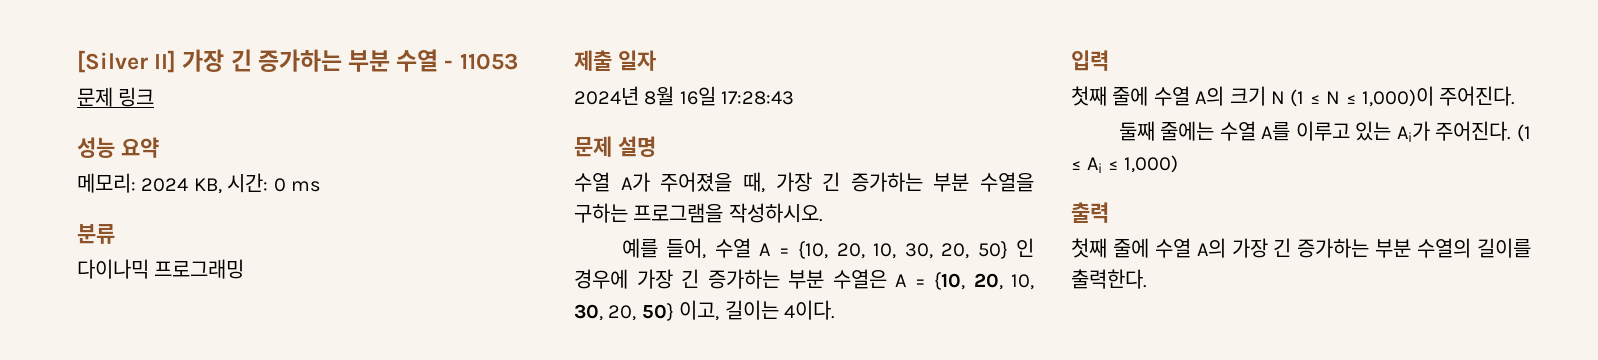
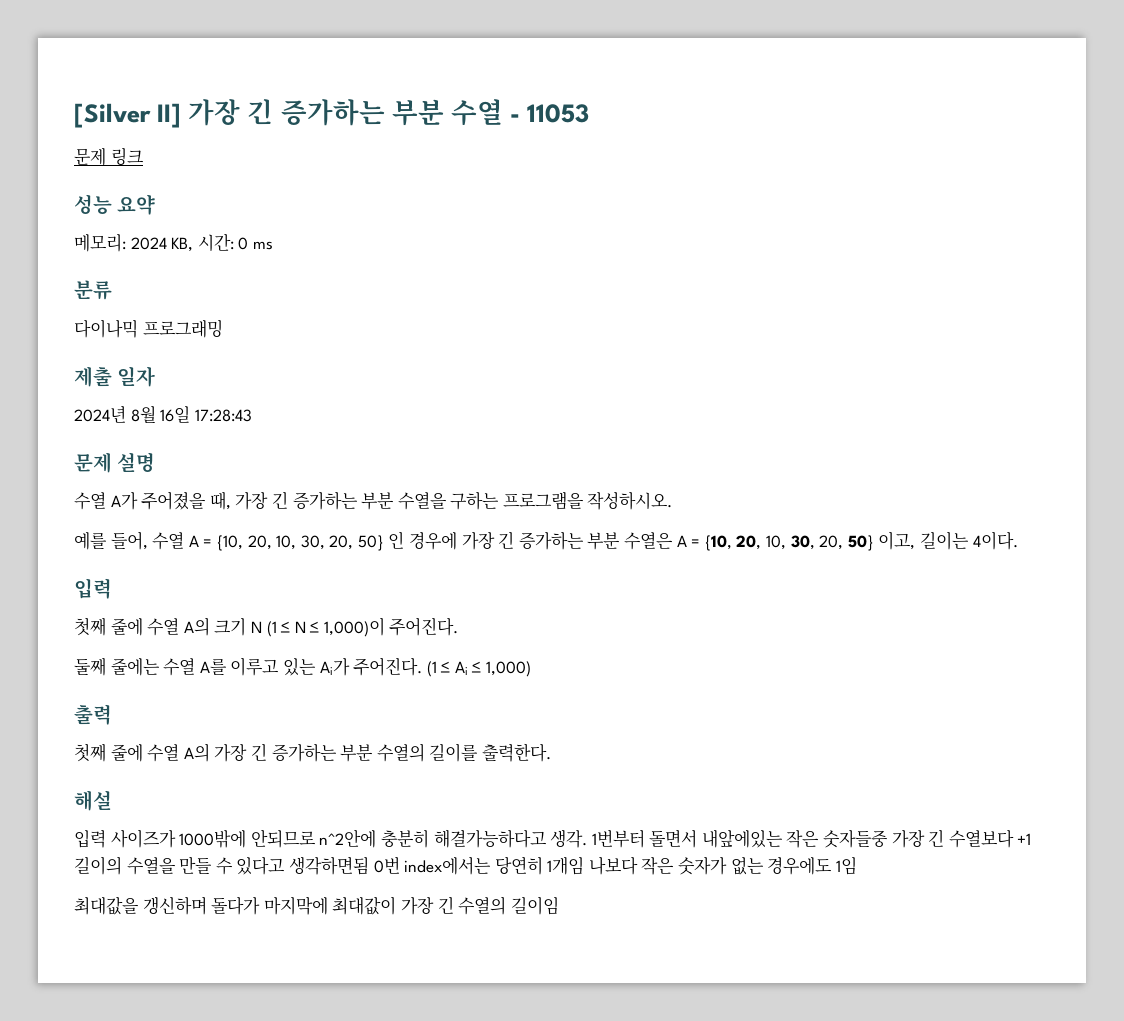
+ 해설
+ 입력 사이즈가 1000밖에 안되므로 n^2안에 충분히 해결가능하다고 생각. 1번부터 돌면서 내앞에있는 작은 숫자들중 가장 긴 수열보다 +1 길이의 수열을 만들 수 있다고 생각하면됨 0번 index에서는 당연히 1개임 나보다 작은 숫자가 없는 경우에도 1임
+ 최대값을 갱신하며 돌다가 마지막에 최대값이 가장 긴 수열의 길이임

